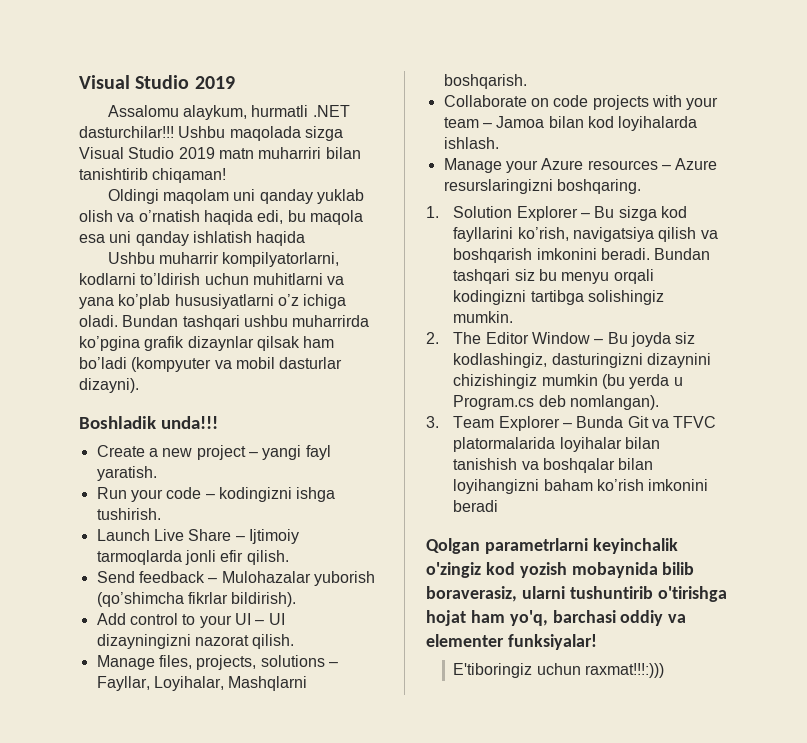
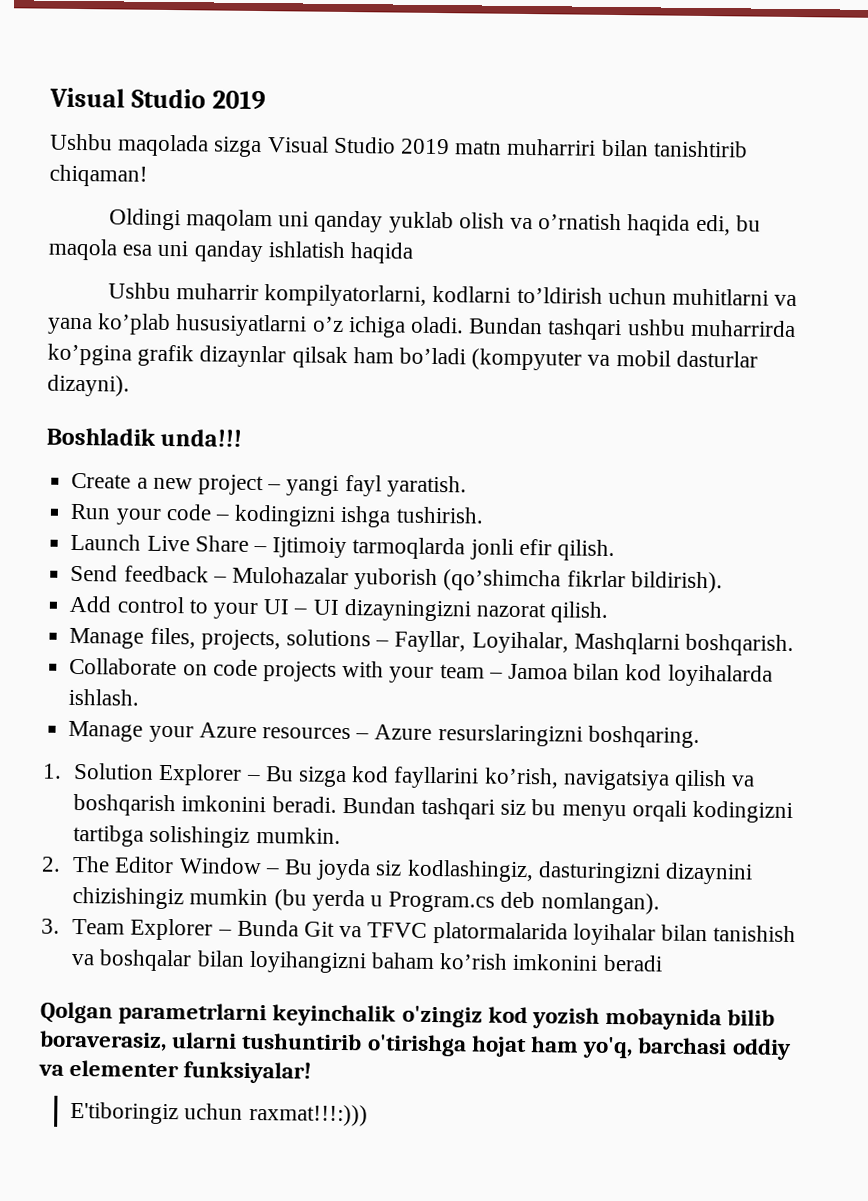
- Assalomu alaykum, hurmatli .NET dasturchilar!!!

